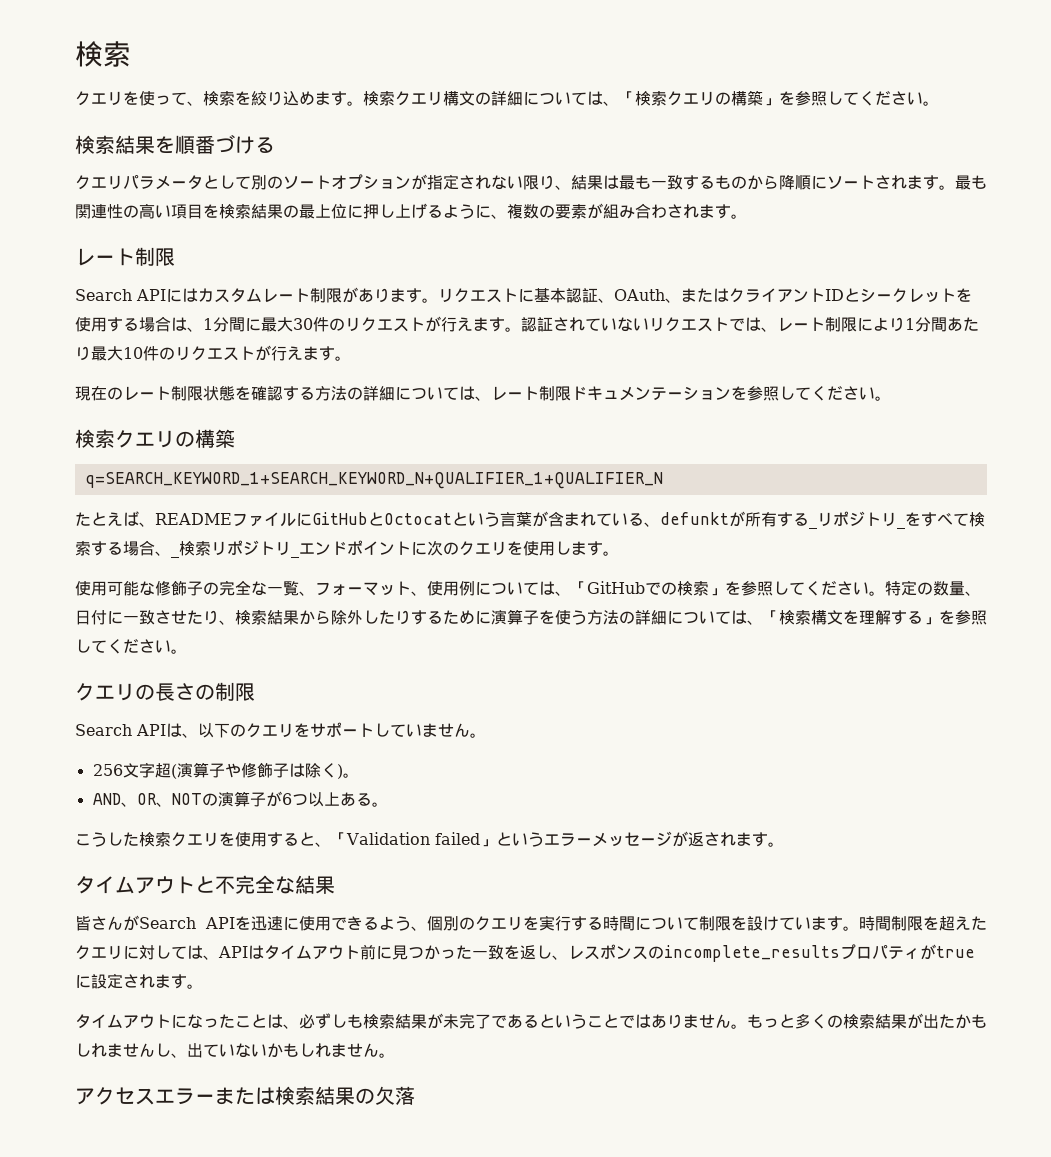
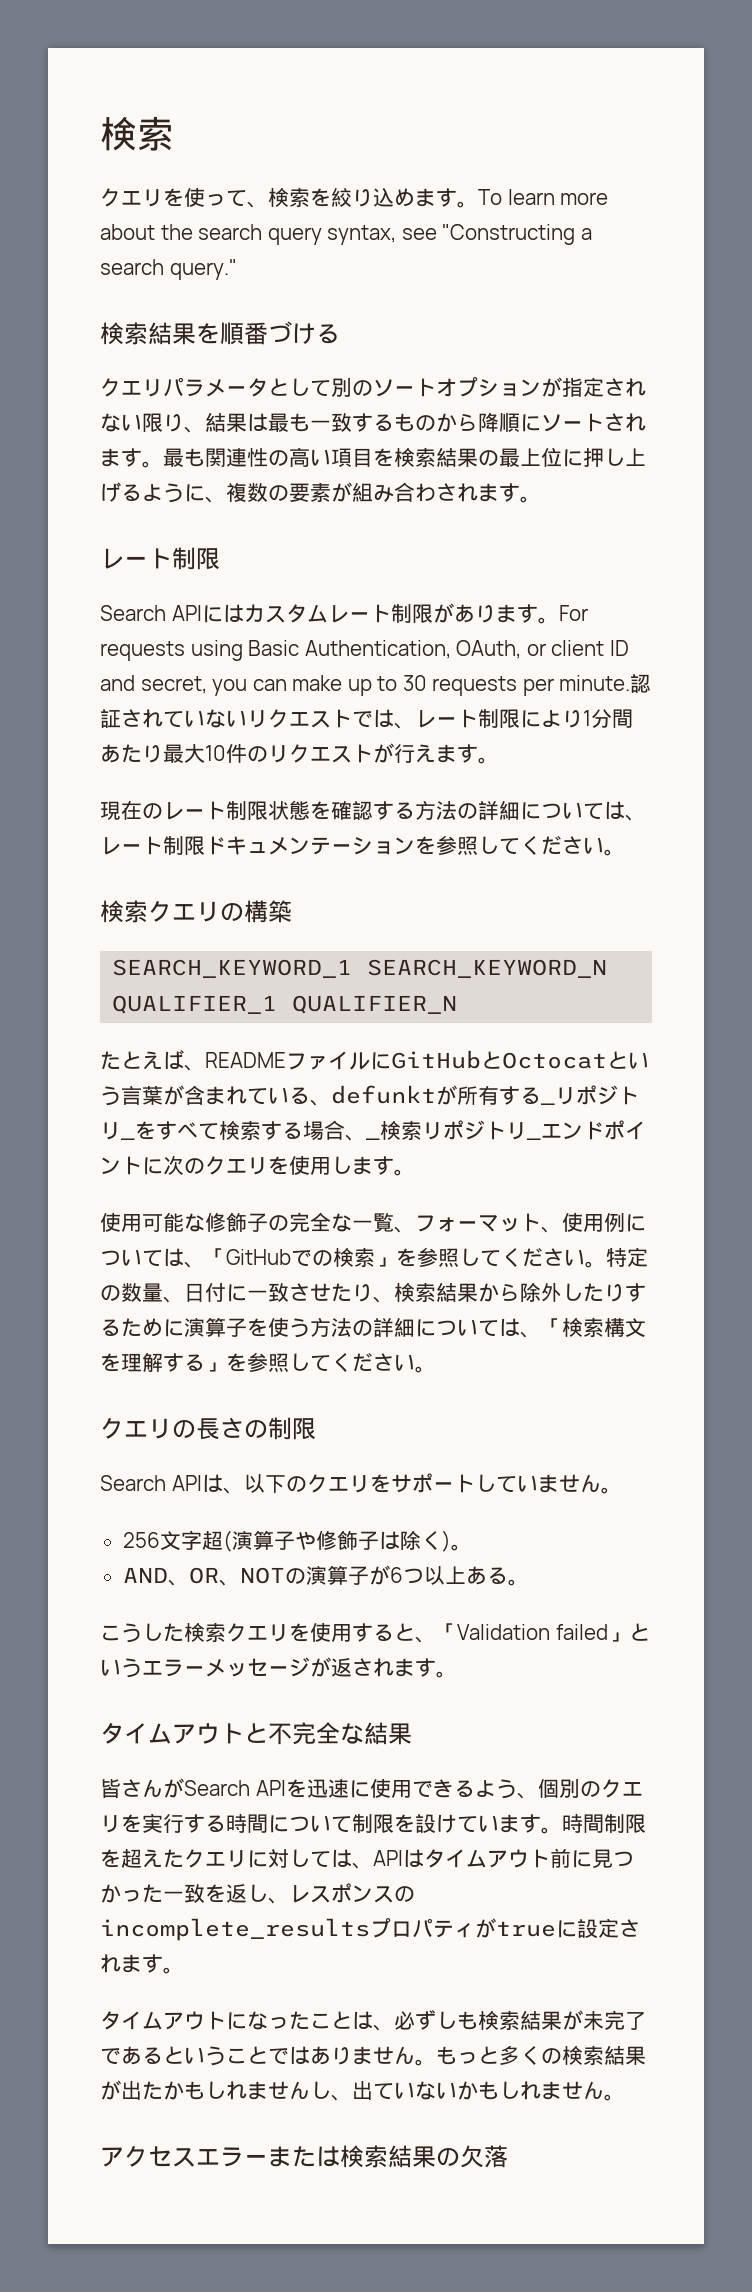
- 検索クエリ構文の詳細については、「検索クエリの構築」を参照してください。
+ To learn more about the search query syntax, see "Constructing a search query."
- リクエストに基本認証、OAuth、またはクライアントIDとシークレットを使用する場合は、1分間に最大30件のリクエストが行えます。
+ For requests using Basic Authentication, OAuth, or client ID and secret, you can make up to 30 requests per minute.
- q=SEARCH_KEYWORD_1+SEARCH_KEYWORD_N+QUALIFIER_1+QUALIFIER_N
+ SEARCH_KEYWORD_1 SEARCH_KEYWORD_N QUALIFIER_1 QUALIFIER_N

